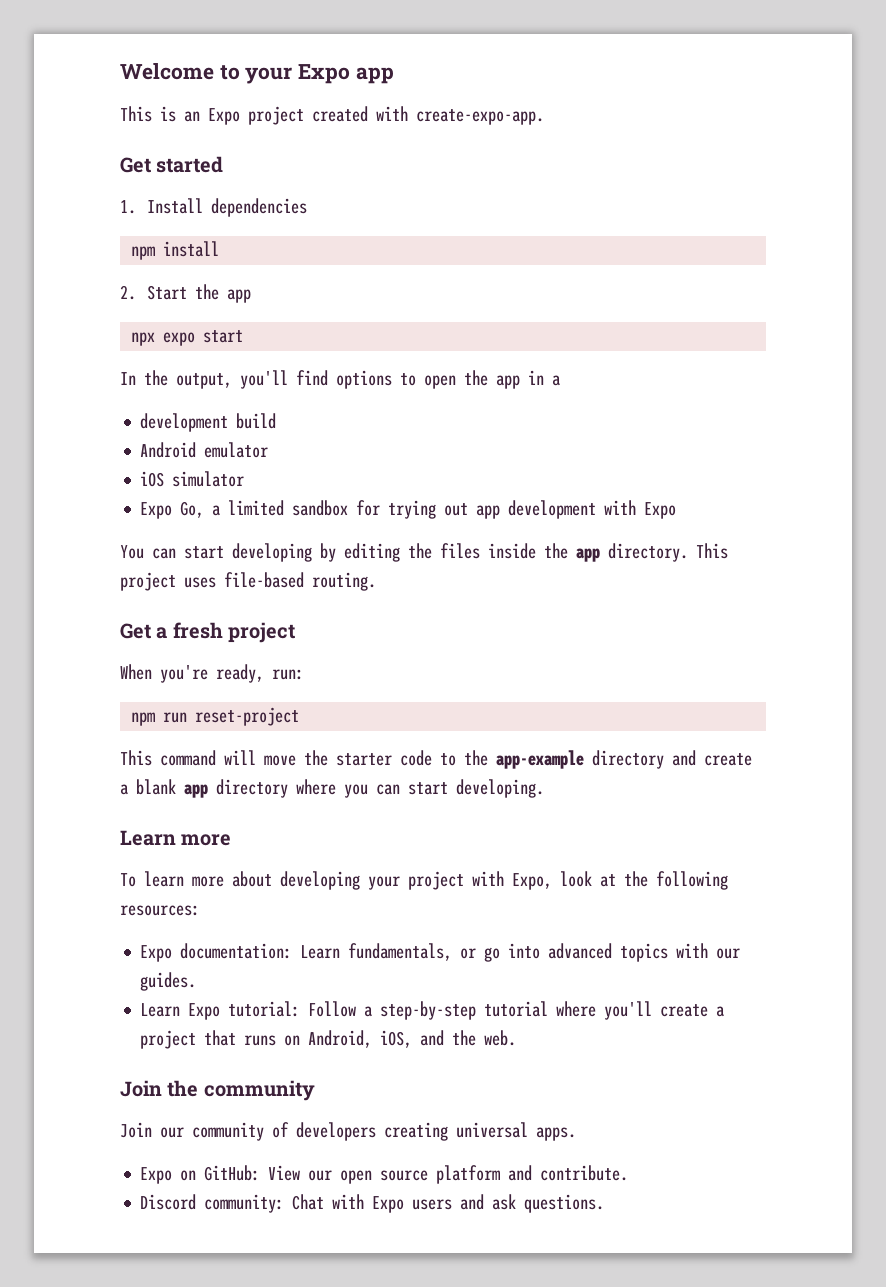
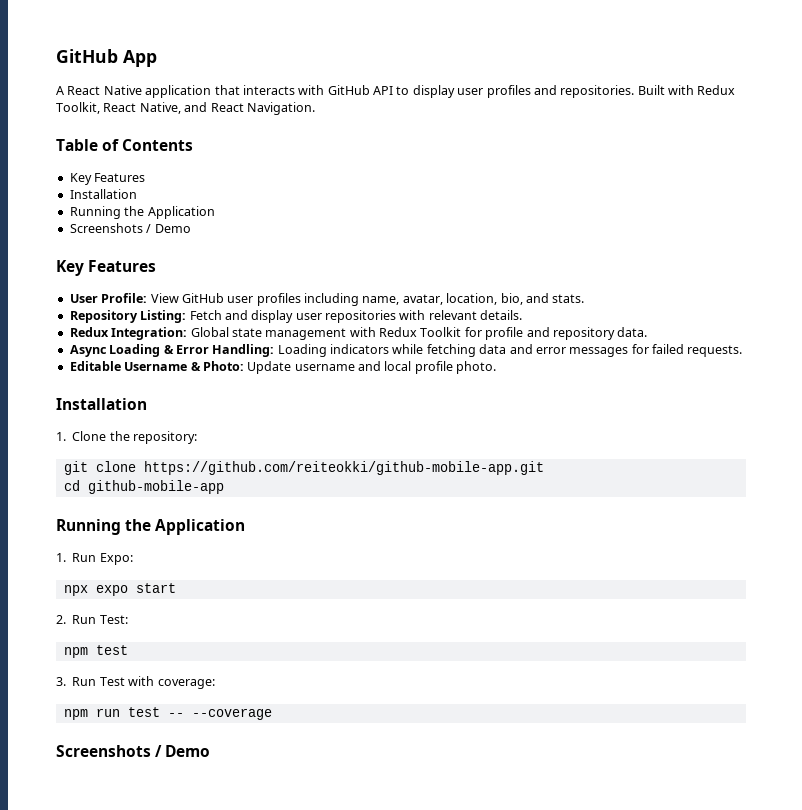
- Welcome to your Expo app
- This is an Expo project created with create-expo-app.
- Get started
- 1. Install dependencies
- npm install
- 2. Start the app
+ GitHub App
+ A React Native application that interacts with GitHub API to display user profiles and repositories. Built with Redux Toolkit, React Native, and React Navigation.
+ Table of Contents
+ Key Features
+ Installation
+ Running the Application
+ Screenshots / Demo
+ Key Features
+ User Profile: View GitHub user profiles including name, avatar, location, bio, and stats.
+ Repository Listing: Fetch and display user repositories with relevant details.
+ Redux Integration: Global state management with Redux Toolkit for profile and repository data.
+ Async Loading & Error Handling: Loading indicators while fetching data and error messages for failed requests.
+ Editable Username & Photo: Update username and local profile photo.
+ Installation
+ 1. Clone the repository:
+ git clone https://github.com/reiteokki/github-mobile-app.git
+ cd github-mobile-app
+ Running the Application
+ 1. Run Expo:
  npx expo start
- In the output, you'll find options to open the app in a
- development build
- Android emulator
- iOS simulator
- Expo Go, a limited sandbox for trying out app development with Expo
- You can start developing by editing the files inside the app directory. This project uses file-based routing.
- Get a fresh project
- When you're ready, run:
- npm run reset-project
- This command will move the starter code to the app-example directory and create a blank app directory where you can start developing.
- Learn more
- To learn more about developing your project with Expo, look at the following resources:
- Expo documentation: Learn fundamentals, or go into advanced topics with our guides.
- Learn Expo tutorial: Follow a step-by-step tutorial where you'll create a project that runs on Android, iOS, and the web.
- Join the community
- Join our community of developers creating universal apps.
- Expo on GitHub: View our open source platform and contribute.
- Discord community: Chat with Expo users and ask questions.
+ 2. Run Test:
+ npm test
+ 3. Run Test with coverage:
+ npm run test -- --coverage
+ Screenshots / Demo

